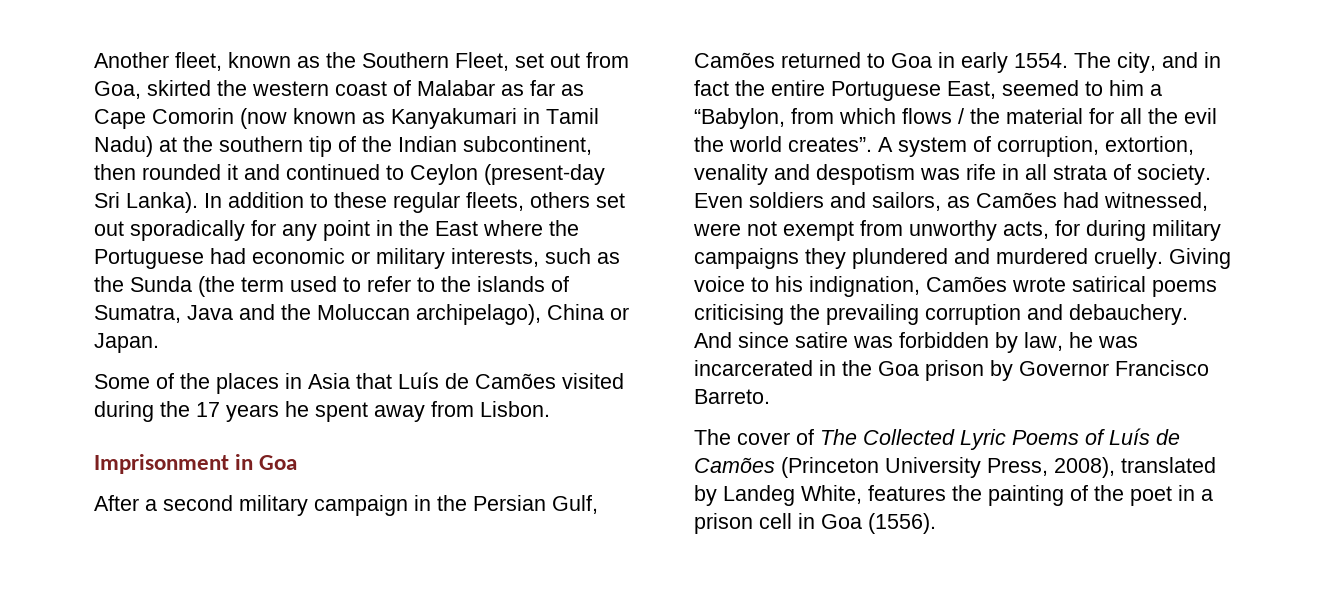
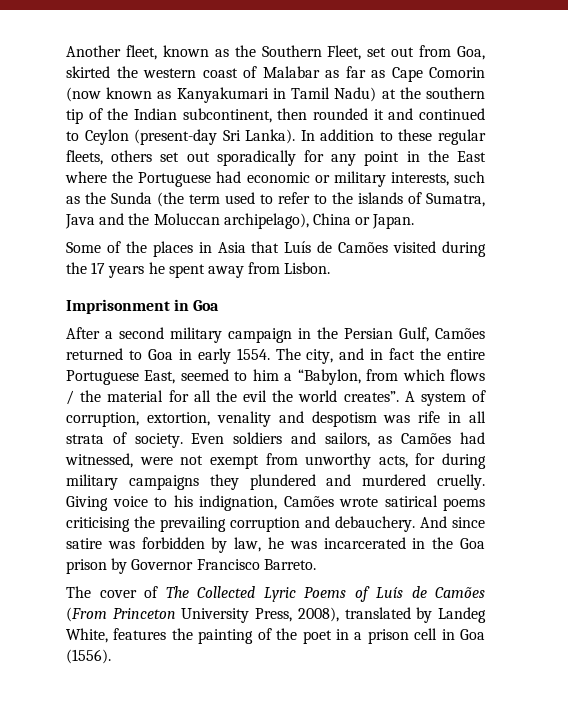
- The cover of The Collected Lyric Poems of Luís de Camões (Princeton University Press, 2008), translated by Landeg White, features the painting of the poet in a prison cell in Goa (1556).
+ The cover of The Collected Lyric Poems of Luís de Camões (From Princeton University Press, 2008), translated by Landeg White, features the painting of the poet in a prison cell in Goa (1556).

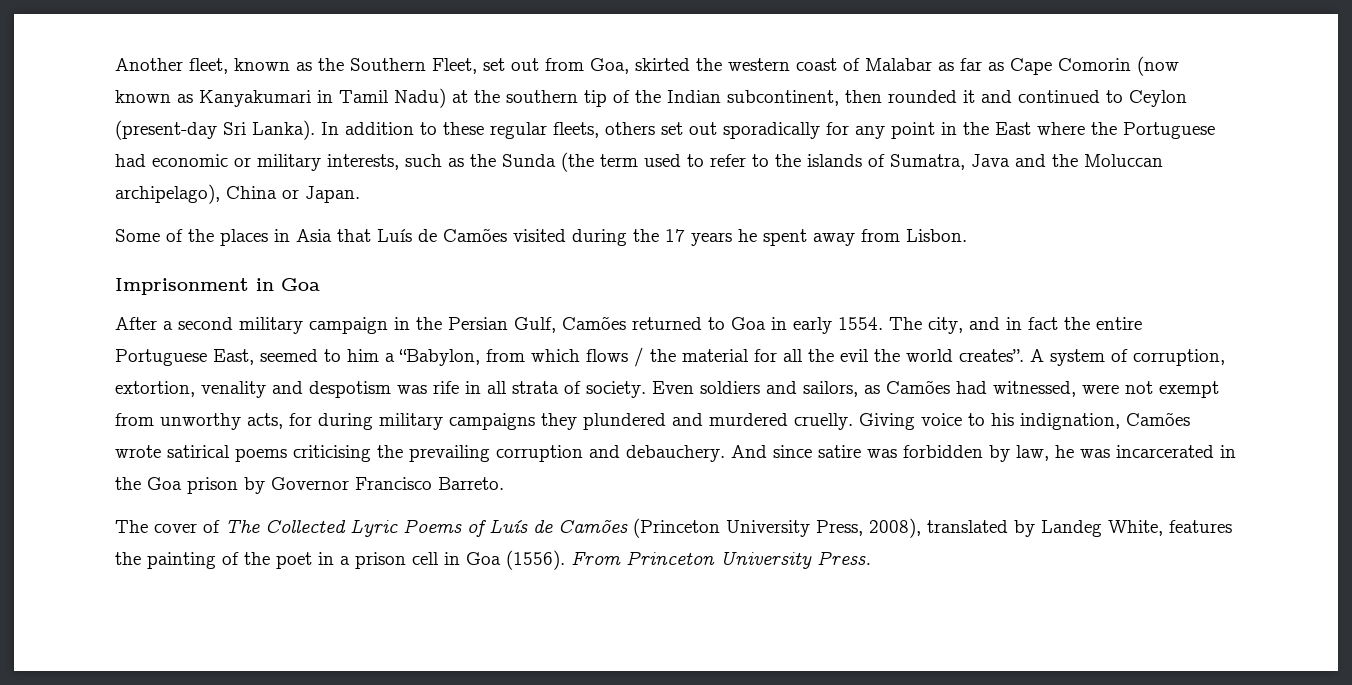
- The cover of The Collected Lyric Poems of Luís de Camões (From Princeton University Press, 2008), translated by Landeg White, features the painting of the poet in a prison cell in Goa (1556).
+ The cover of The Collected Lyric Poems of Luís de Camões (Princeton University Press, 2008), translated by Landeg White, features the painting of the poet in a prison cell in Goa (1556).
+ From Princeton University Press.

